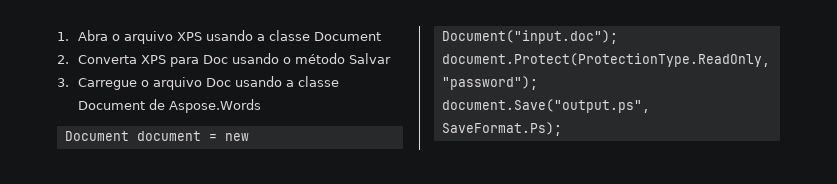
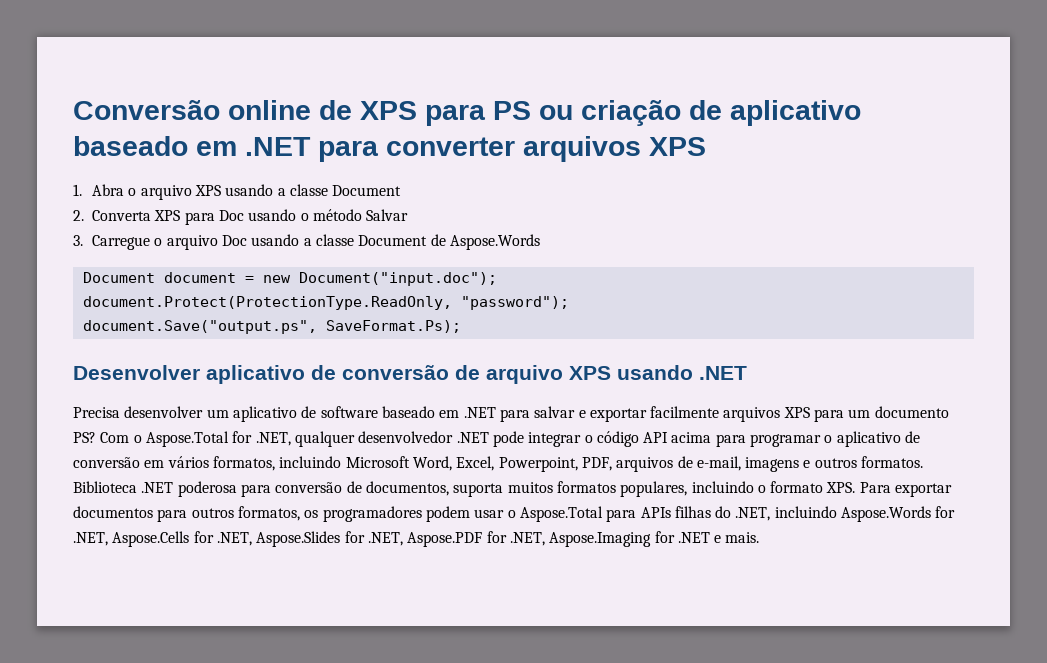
+ Conversão online de XPS para PS ou criação de aplicativo baseado em .NET para converter arquivos XPS
+ Desenvolver aplicativo de conversão de arquivo XPS usando .NET
+ Precisa desenvolver um aplicativo de software baseado em .NET para salvar e exportar facilmente arquivos XPS para um documento PS? Com o Aspose.Total for .NET, qualquer desenvolvedor .NET pode integrar o código API acima para programar o aplicativo de conversão em vários formatos, incluindo Microsoft Word, Excel, Powerpoint, PDF, arquivos de e-mail, imagens e outros formatos. Biblioteca .NET poderosa para conversão de documentos, suporta muitos formatos populares, incluindo o formato XPS. Para exportar documentos para outros formatos, os programadores podem usar o Aspose.Total para APIs filhas do .NET, incluindo Aspose.Words for .NET, Aspose.Cells for .NET, Aspose.Slides for .NET, Aspose.PDF for .NET, Aspose.Imaging for .NET e mais.

